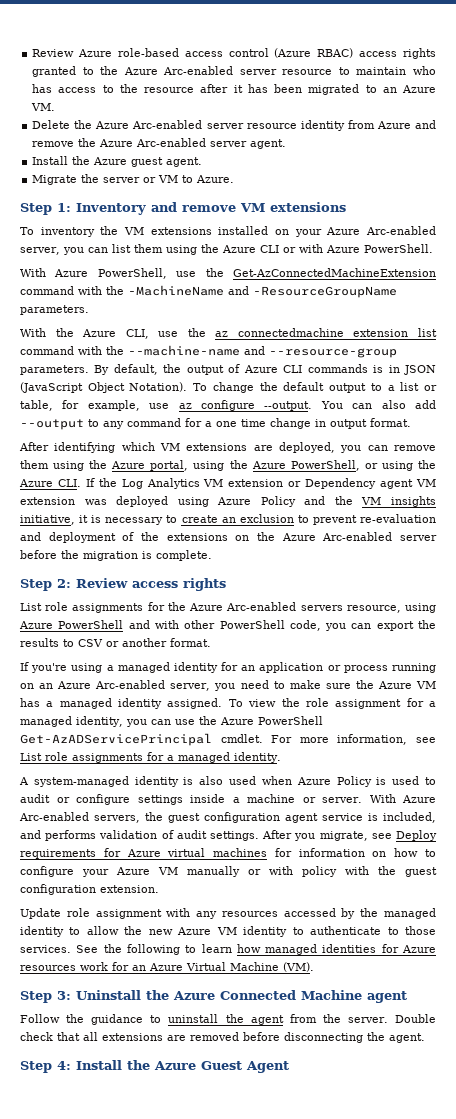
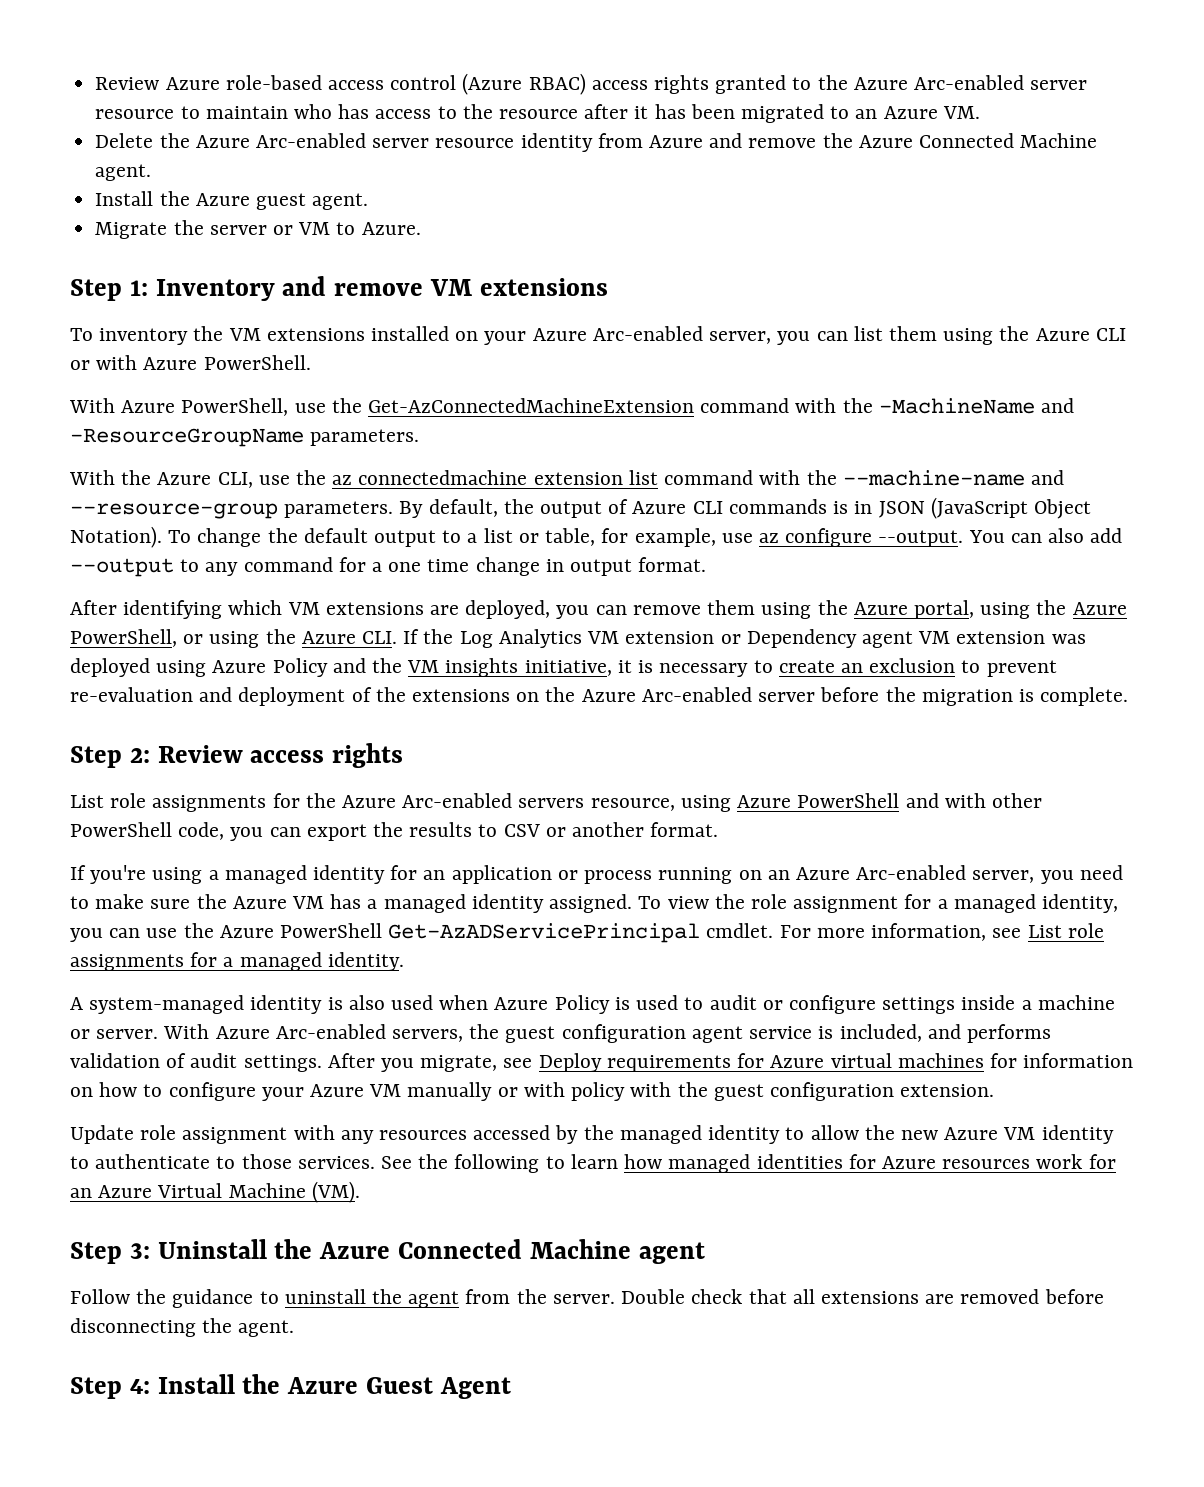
- Delete the Azure Arc-enabled server resource identity from Azure and remove the Azure Arc-enabled server agent.
+ Delete the Azure Arc-enabled server resource identity from Azure and remove the Azure Connected Machine agent.

